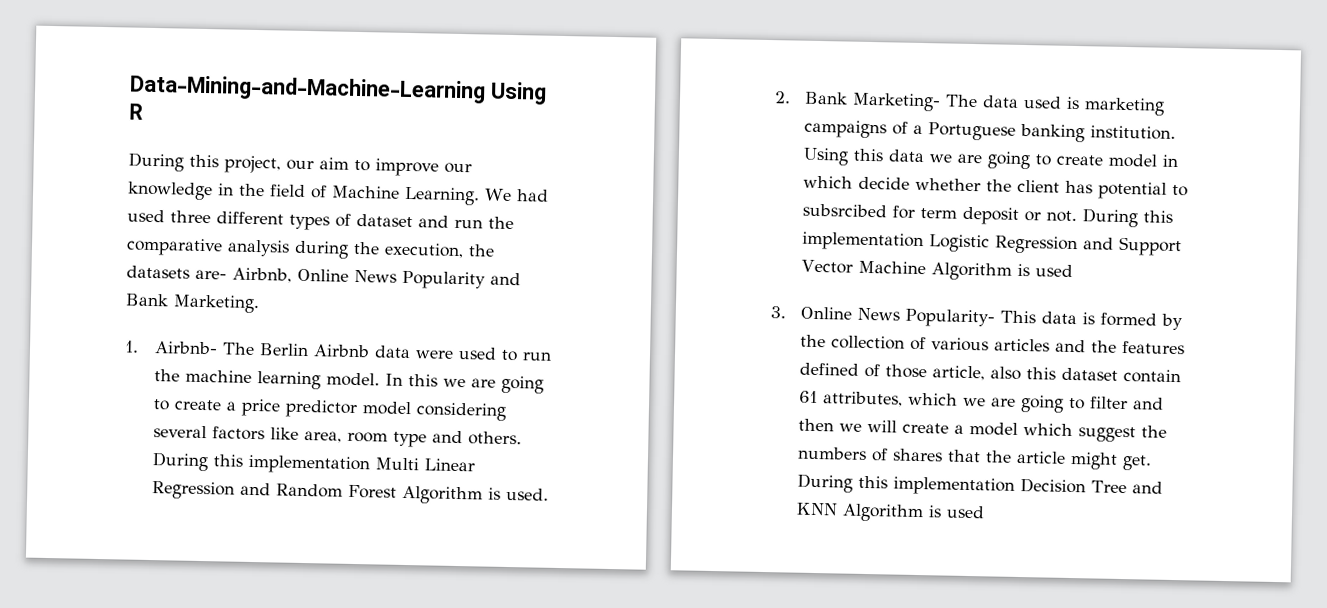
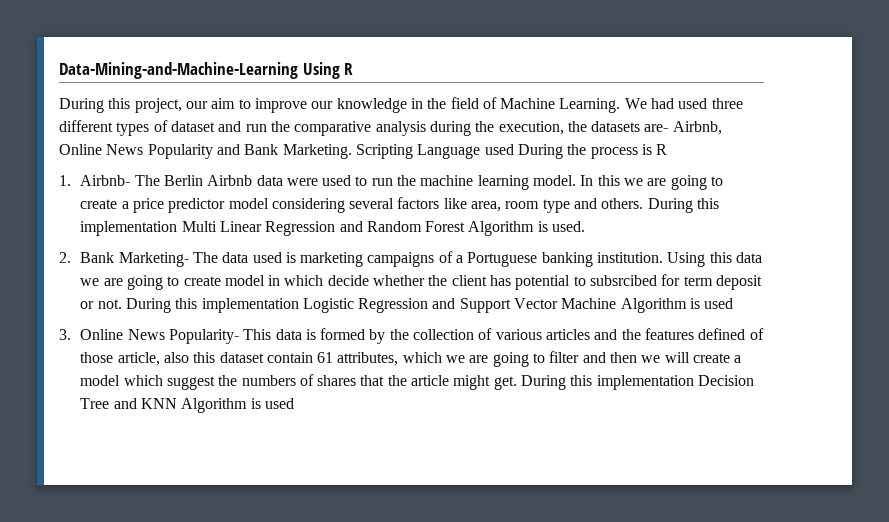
+ Scripting Language used During the process is R

